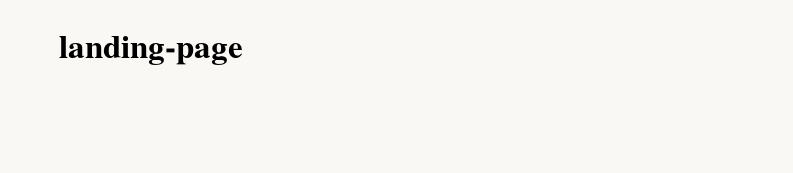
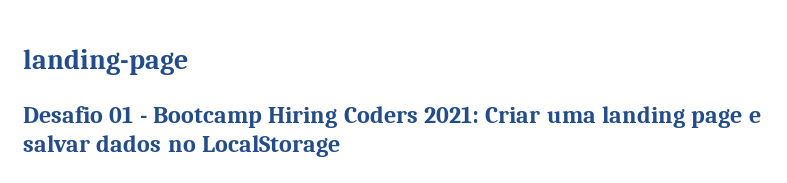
+ Desafio 01 - Bootcamp Hiring Coders 2021: Criar uma landing page e salvar dados no LocalStorage

